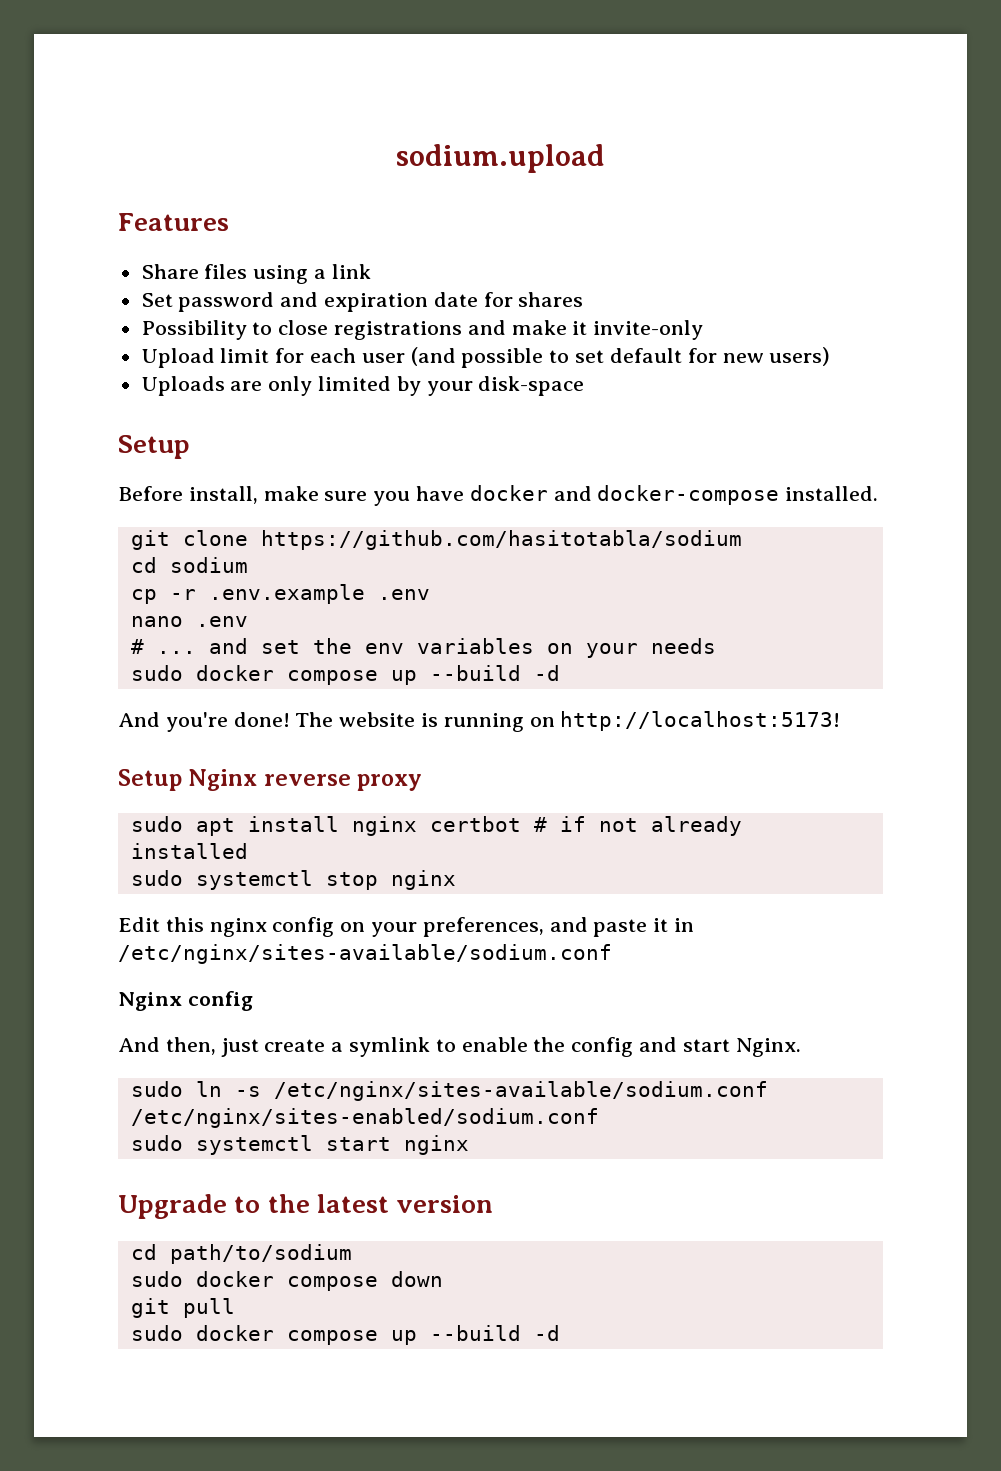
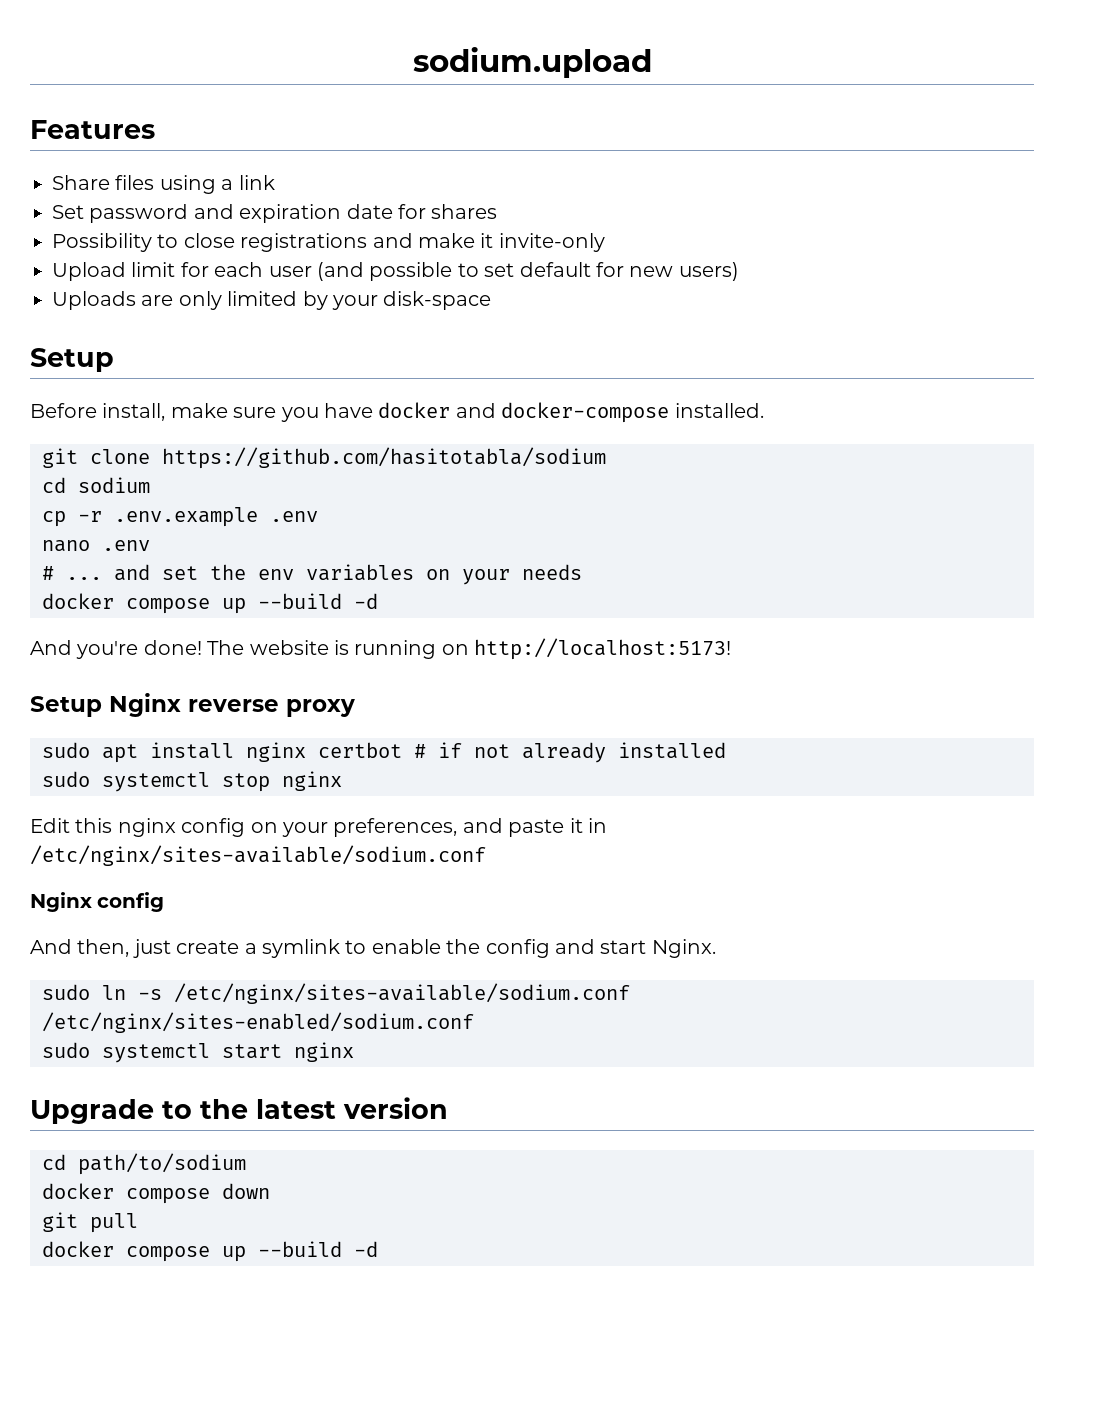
  # ... and set the env variables on your needs
- sudo docker compose up --build -d
+ docker compose up --build -d
- sudo docker compose down
+ docker compose down
  git pull
- sudo docker compose up --build -d
+ docker compose up --build -d

